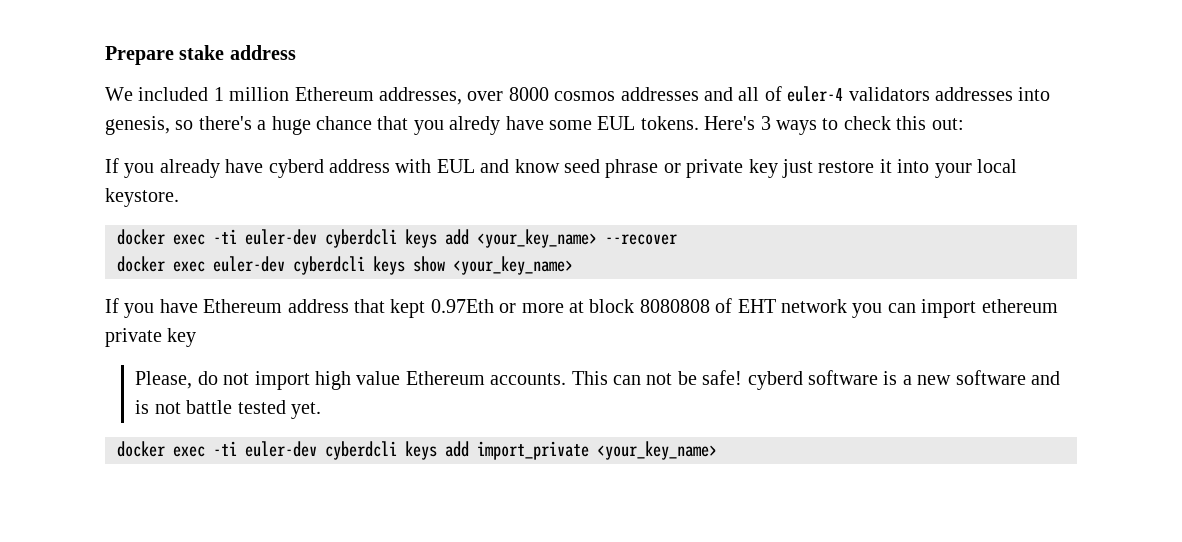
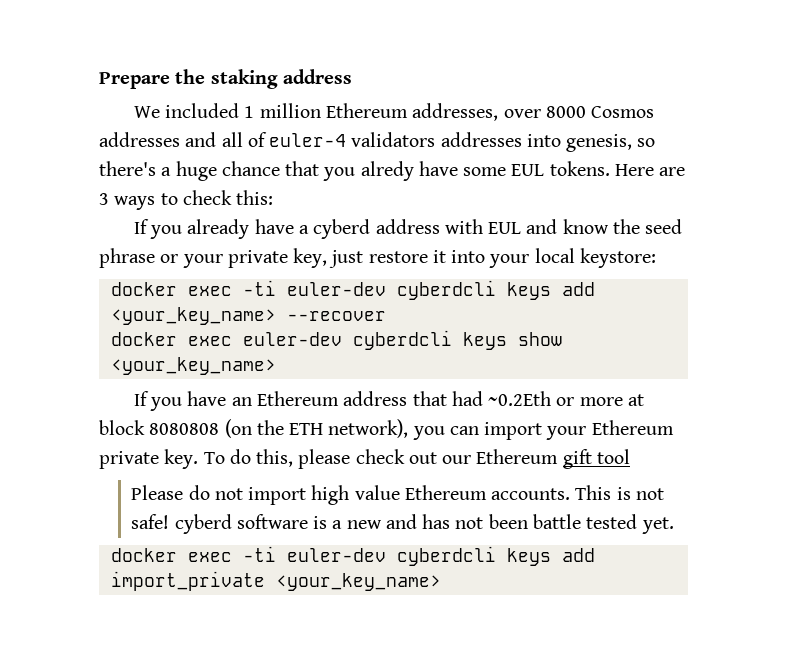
- Prepare stake address
+ Prepare the staking address
- We included 1 million Ethereum addresses, over 8000 cosmos addresses and all of euler-4 validators addresses into genesis, so there's a huge chance that you alredy have some EUL tokens.
+ We included 1 million Ethereum addresses, over 8000 Cosmos addresses and all of euler-4 validators addresses into genesis, so there's a huge chance that you alredy have some EUL tokens.
- Here's 3 ways to check this out:
+ Here are 3 ways to check this:
- If you already have cyberd address with EUL and know seed phrase or private key just restore it into your local keystore.
+ If you already have a cyberd address with EUL and know the seed phrase or your private key, just restore it into your local keystore:
- If you have Ethereum address that kept 0.97Eth or more at block 8080808 of EHT network you can import ethereum private key
- Please, do not import high value Ethereum accounts.
+ If you have an Ethereum address that had ~0.2Eth or more at block 8080808 (on the ETH network), you can import your Ethereum private key. To do this, please check out our Ethereum gift tool
+ Please do not import high value Ethereum accounts.
- This can not be safe! cyberd software is a new software and is not battle tested yet.
+ This is not safe! cyberd software is a new and has not been battle tested yet.

